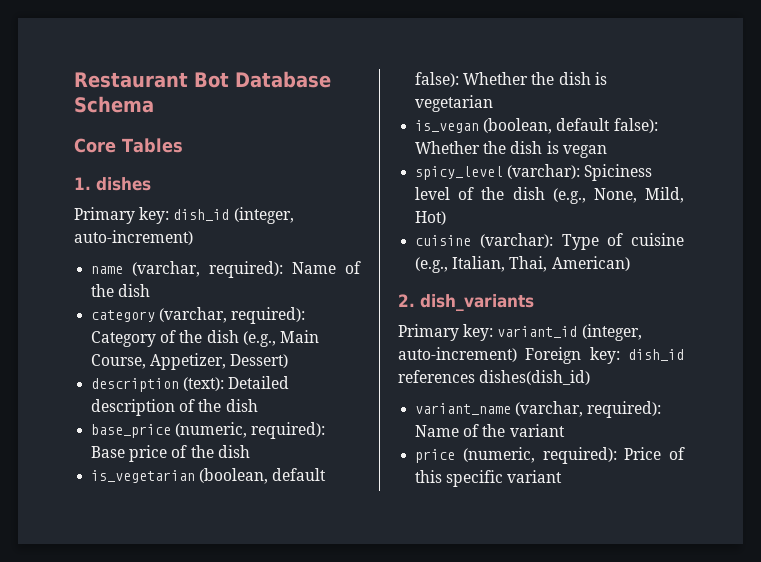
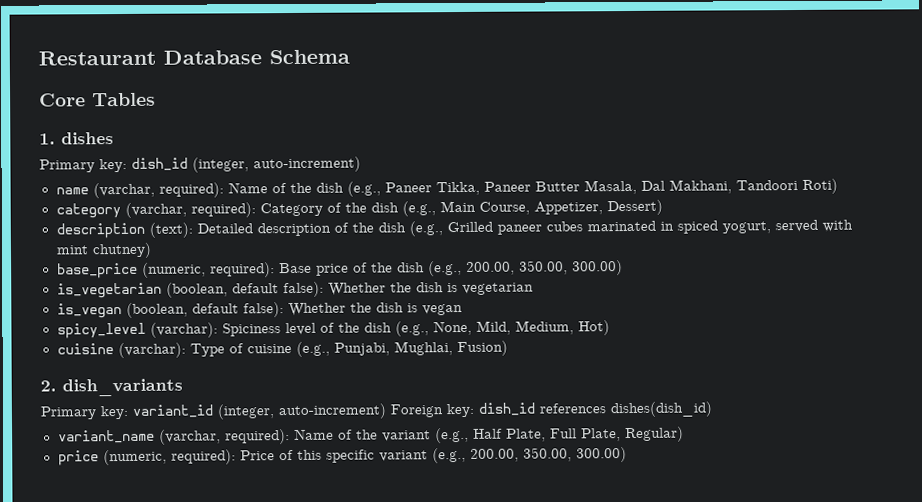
- Restaurant Bot Database Schema
+ Restaurant Database Schema
- name (varchar, required): Name of the dish
+ name (varchar, required): Name of the dish (e.g., Paneer Tikka, Paneer Butter Masala, Dal Makhani, Tandoori Roti)
- description (text): Detailed description of the dish
+ description (text): Detailed description of the dish (e.g., Grilled paneer cubes marinated in spiced yogurt, served with mint chutney)
- base_price (numeric, required): Base price of the dish
+ base_price (numeric, required): Base price of the dish (e.g., 200.00, 350.00, 300.00)
- spicy_level (varchar): Spiciness level of the dish (e.g., None, Mild, Hot)
+ spicy_level (varchar): Spiciness level of the dish (e.g., None, Mild, Medium, Hot)
- cuisine (varchar): Type of cuisine (e.g., Italian, Thai, American)
+ cuisine (varchar): Type of cuisine (e.g., Punjabi, Mughlai, Fusion)
- variant_name (varchar, required): Name of the variant
+ variant_name (varchar, required): Name of the variant (e.g., Half Plate, Full Plate, Regular)
- price (numeric, required): Price of this specific variant
+ price (numeric, required): Price of this specific variant (e.g., 200.00, 350.00, 300.00)

